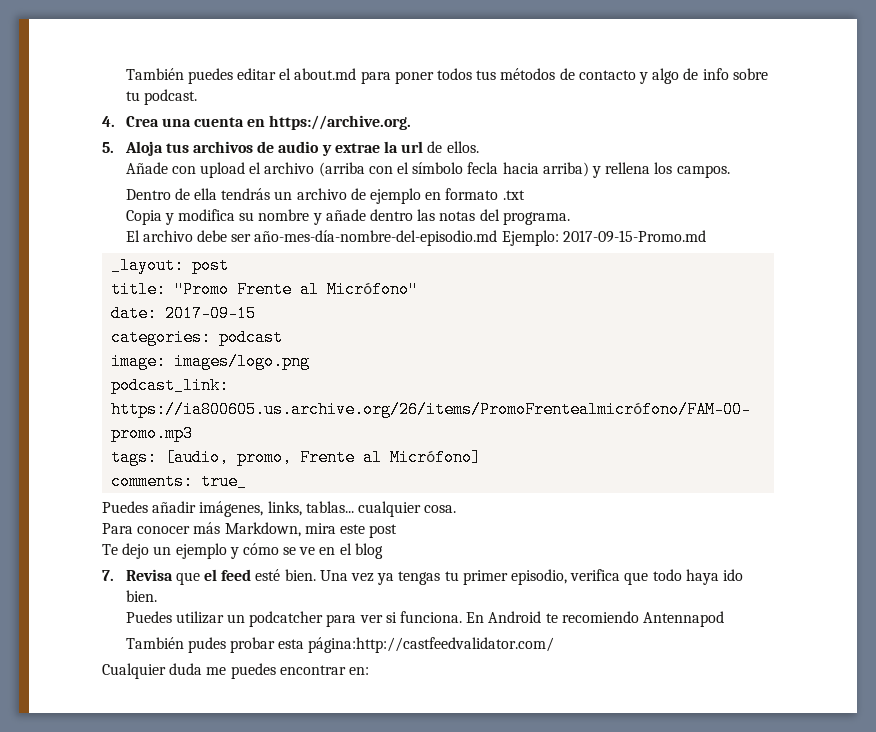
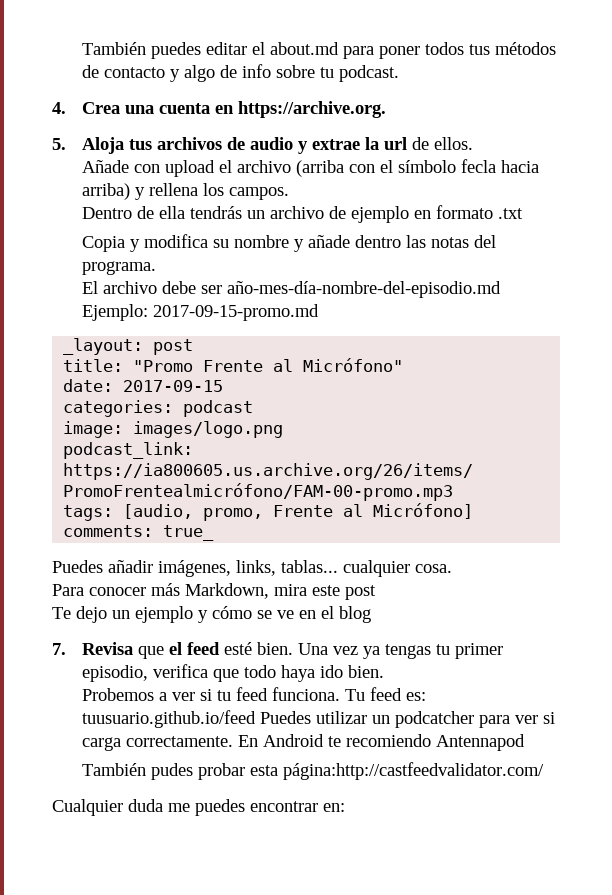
- El archivo debe ser año-mes-día-nombre-del-episodio.md Ejemplo: 2017-09-15-Promo.md
+ El archivo debe ser año-mes-día-nombre-del-episodio.md Ejemplo: 2017-09-15-promo.md
- Puedes utilizar un podcatcher para ver si funciona.
+ Probemos a ver si tu feed funciona. Tu feed es: tuusuario.github.io/feed Puedes utilizar un podcatcher para ver si carga correctamente.

